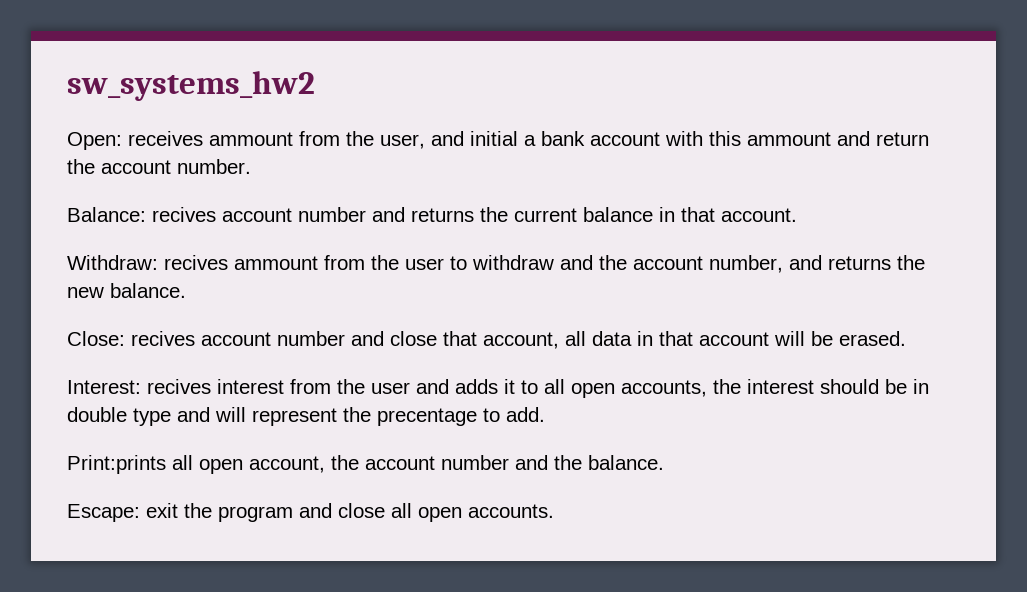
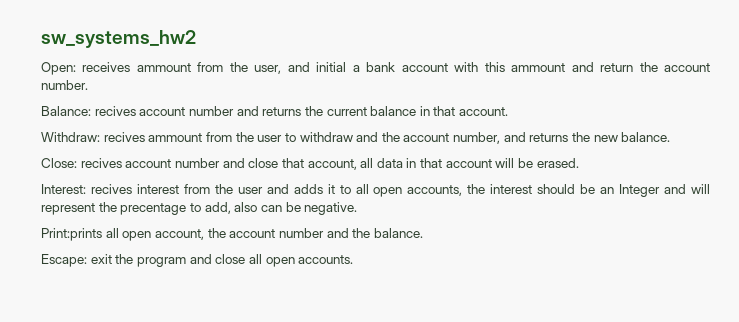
- Interest: recives interest from the user and adds it to all open accounts, the interest should be in double type and will represent the precentage to add.
+ Interest: recives interest from the user and adds it to all open accounts, the interest should be an Integer and will represent the precentage to add, also can be negative.

